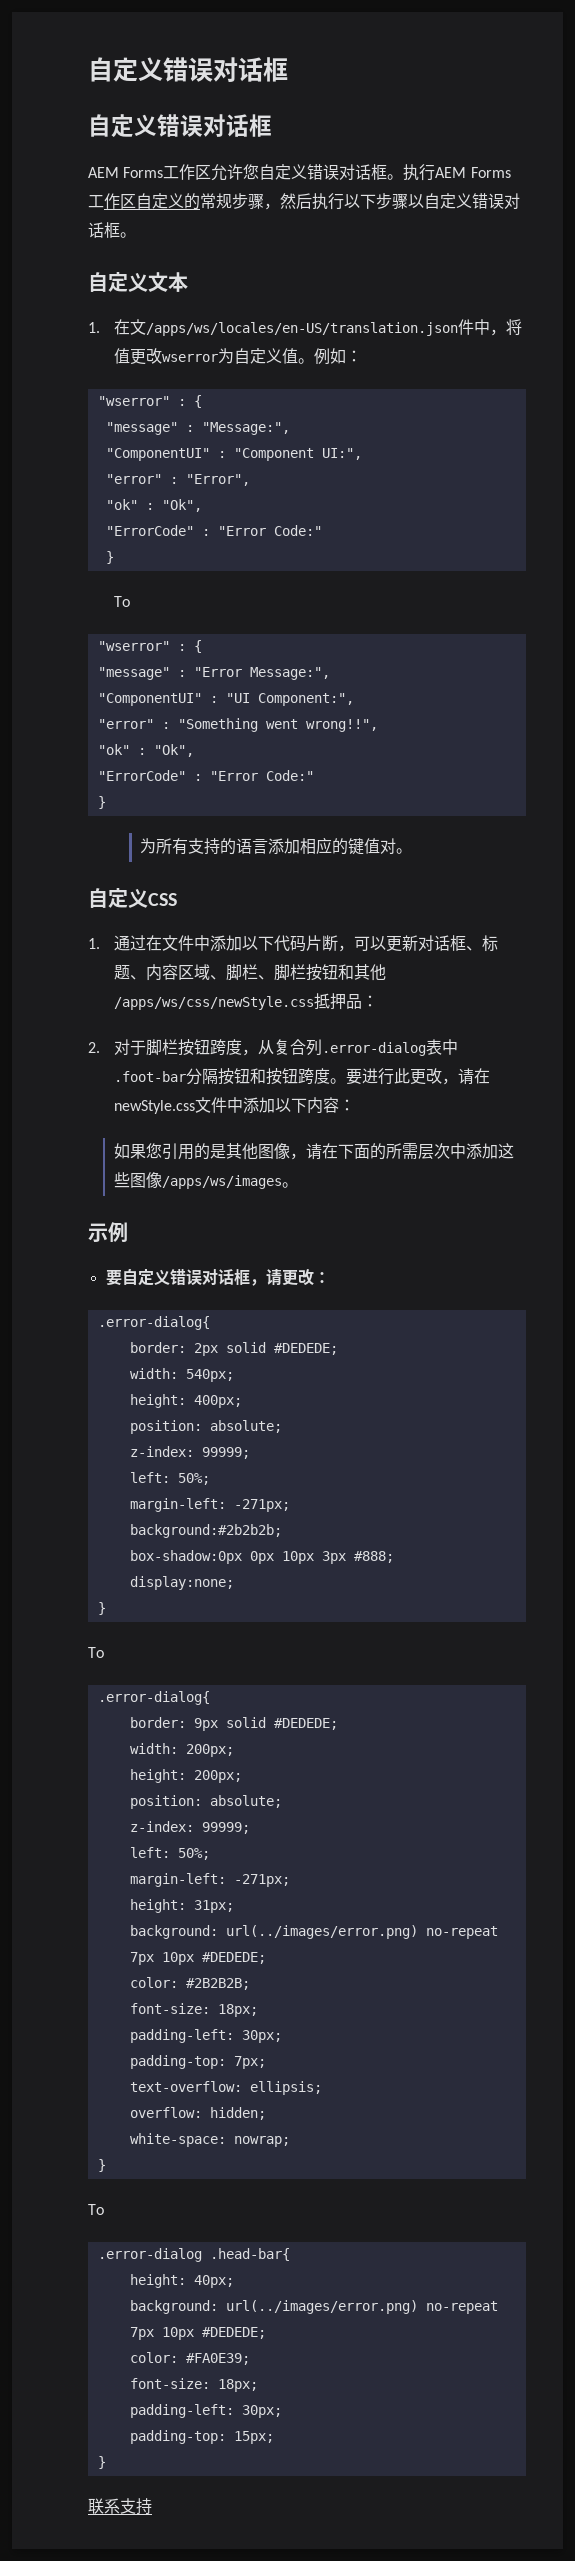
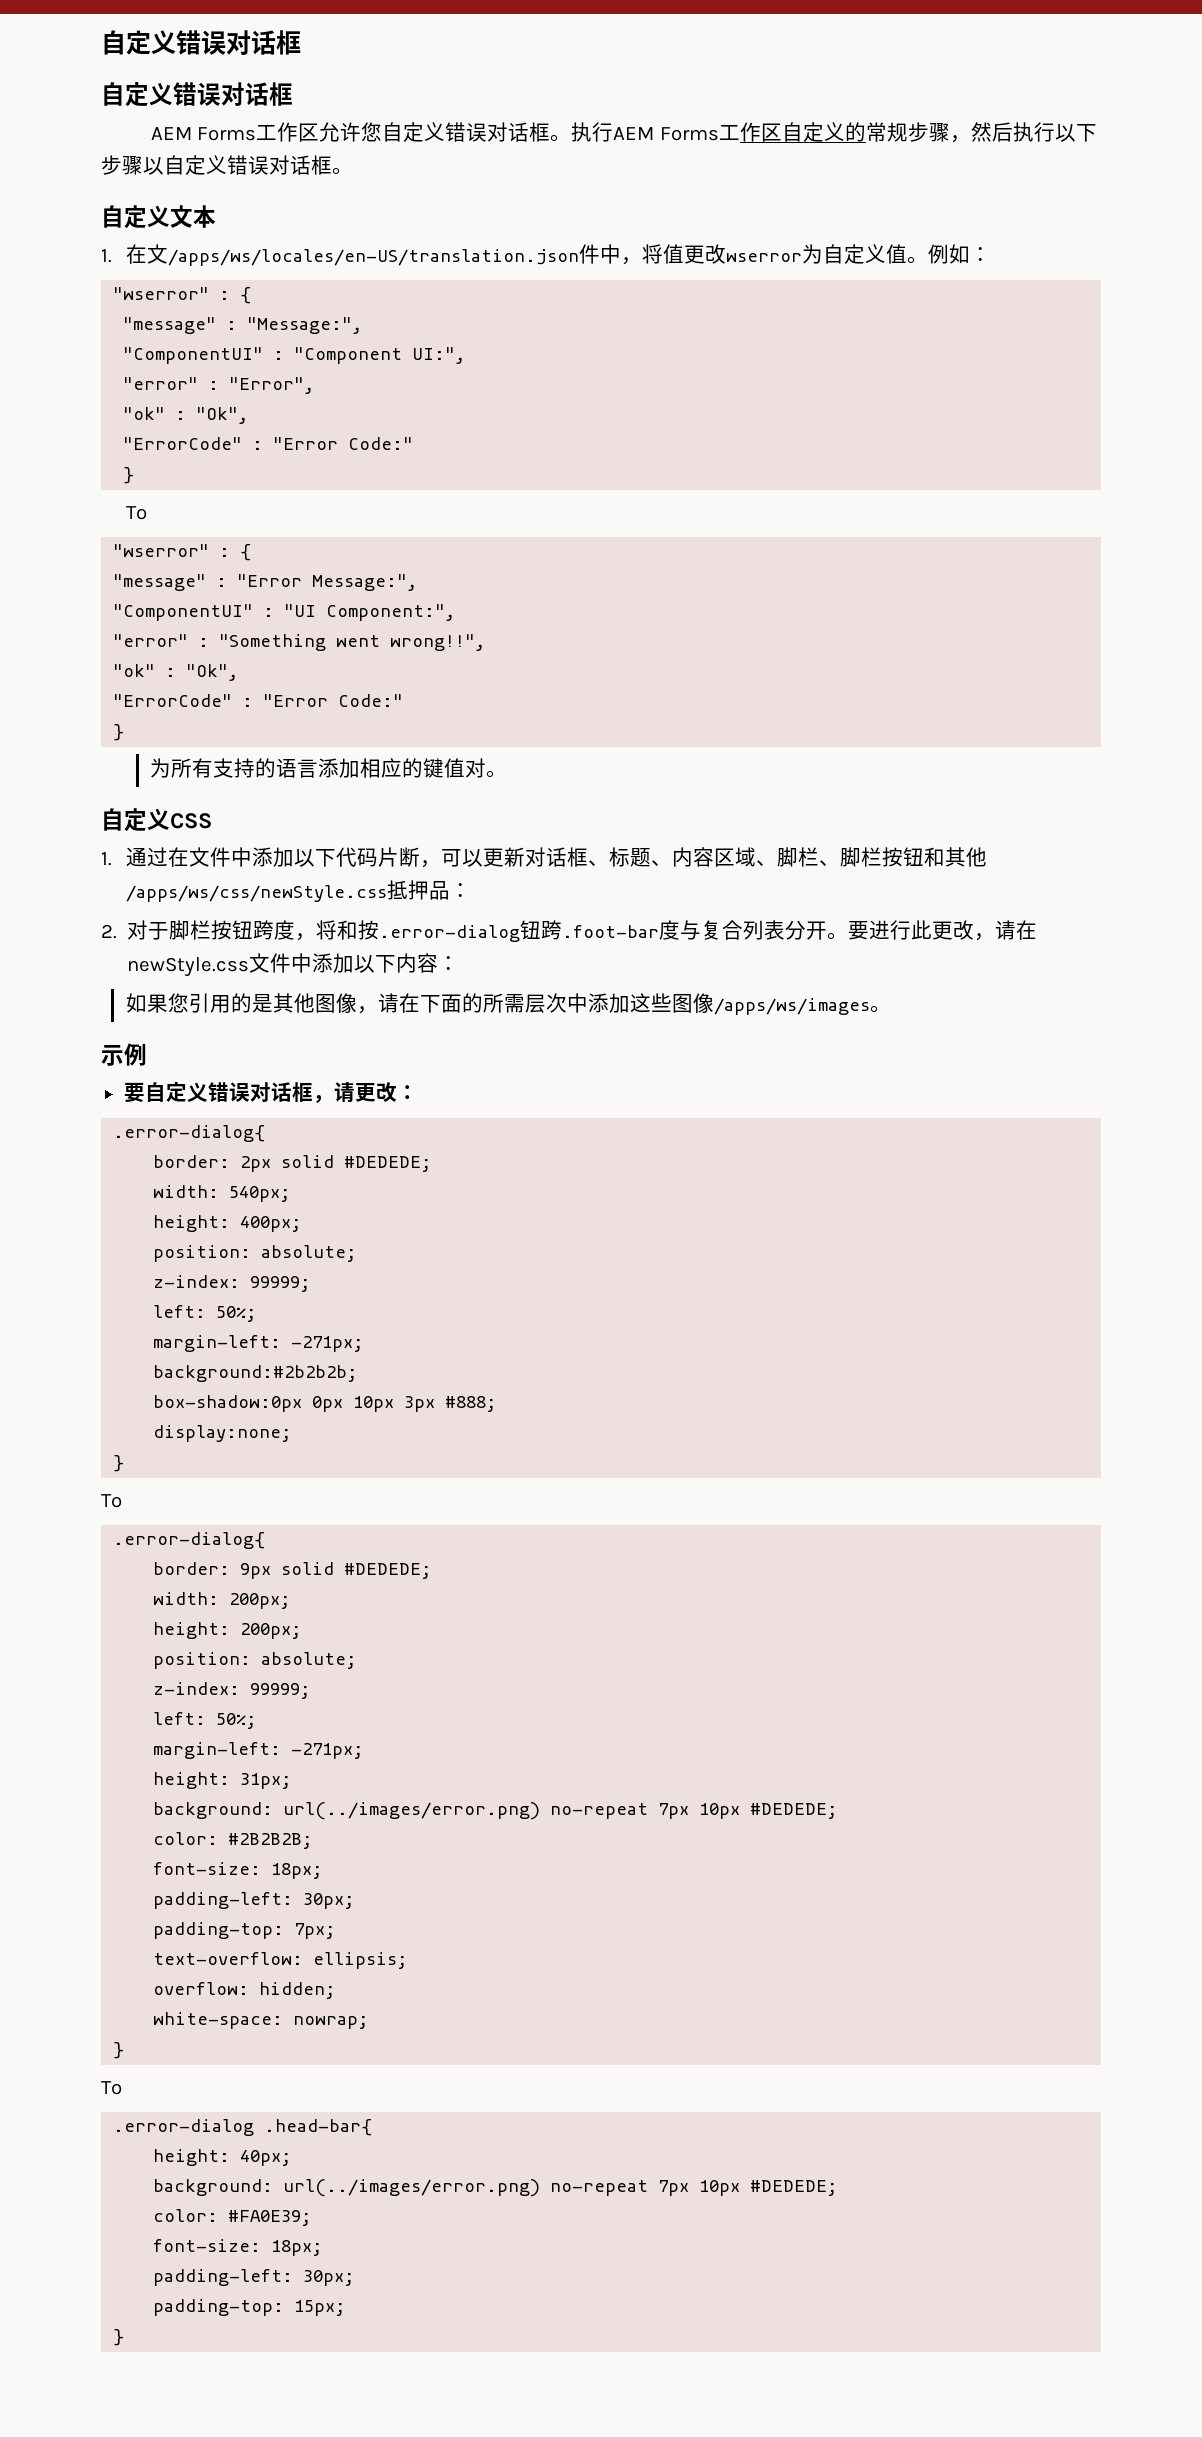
- 2.对于脚栏按钮跨度，从复合列.error-dialog表中.foot-bar分隔按钮和按钮跨度。
+ 2.对于脚栏按钮跨度，将和按.error-dialog钮跨.foot-bar度与复合列表分开。
- 联系支持

